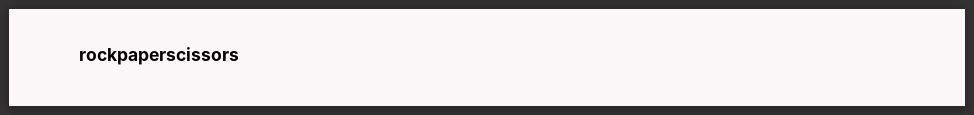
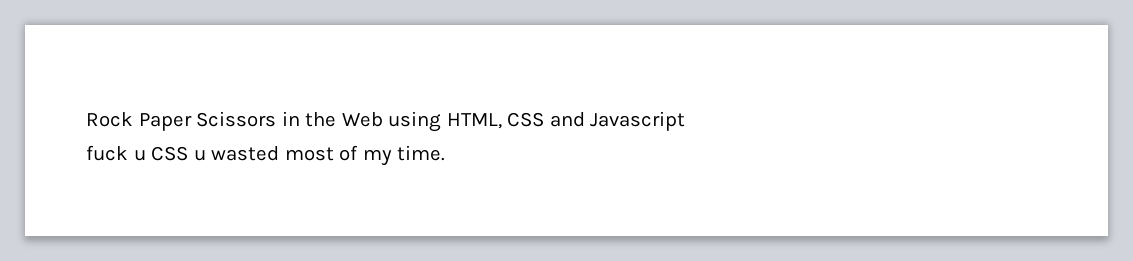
- rockpaperscissors
+ Rock Paper Scissors in the Web using HTML, CSS and Javascript
+ fuck u CSS u wasted most of my time.

